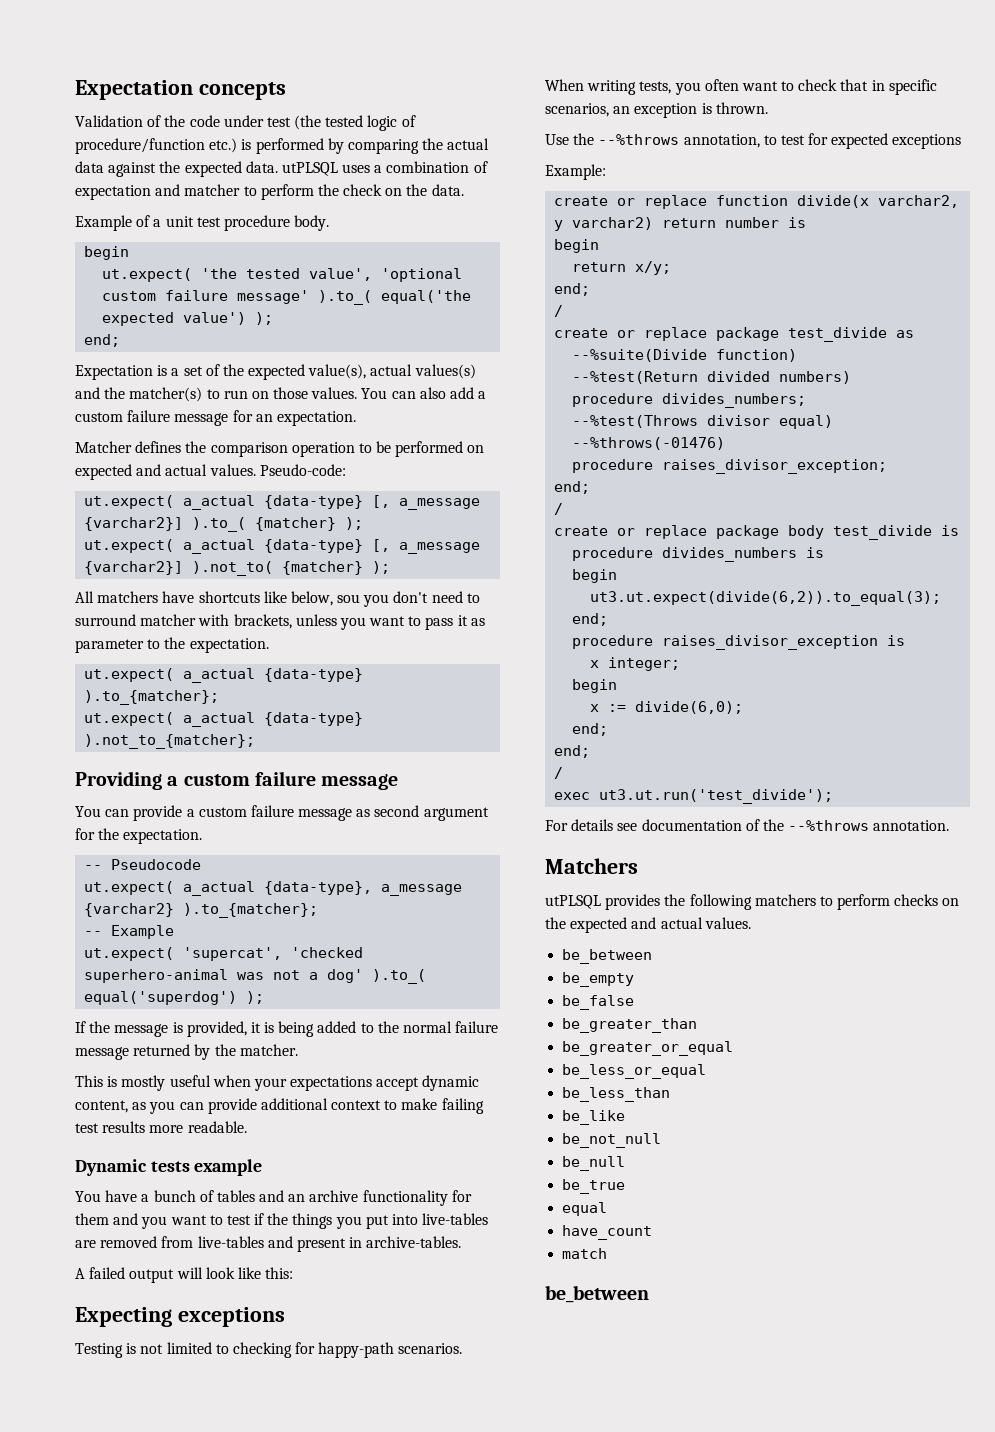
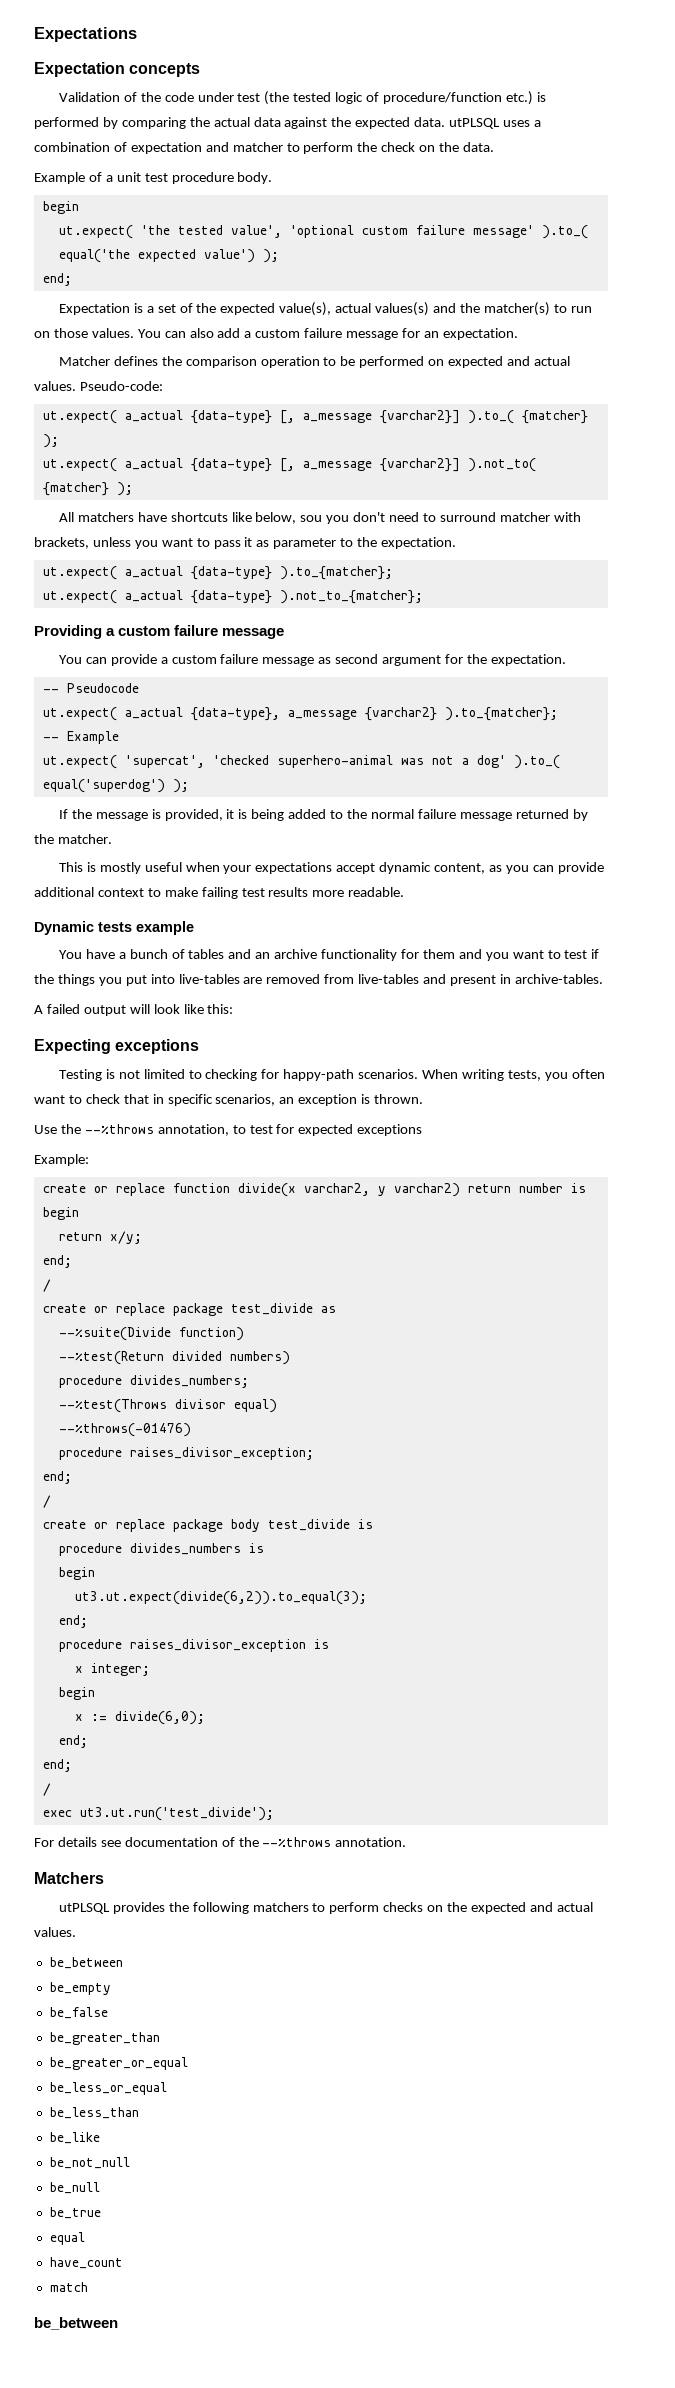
+ Expectations

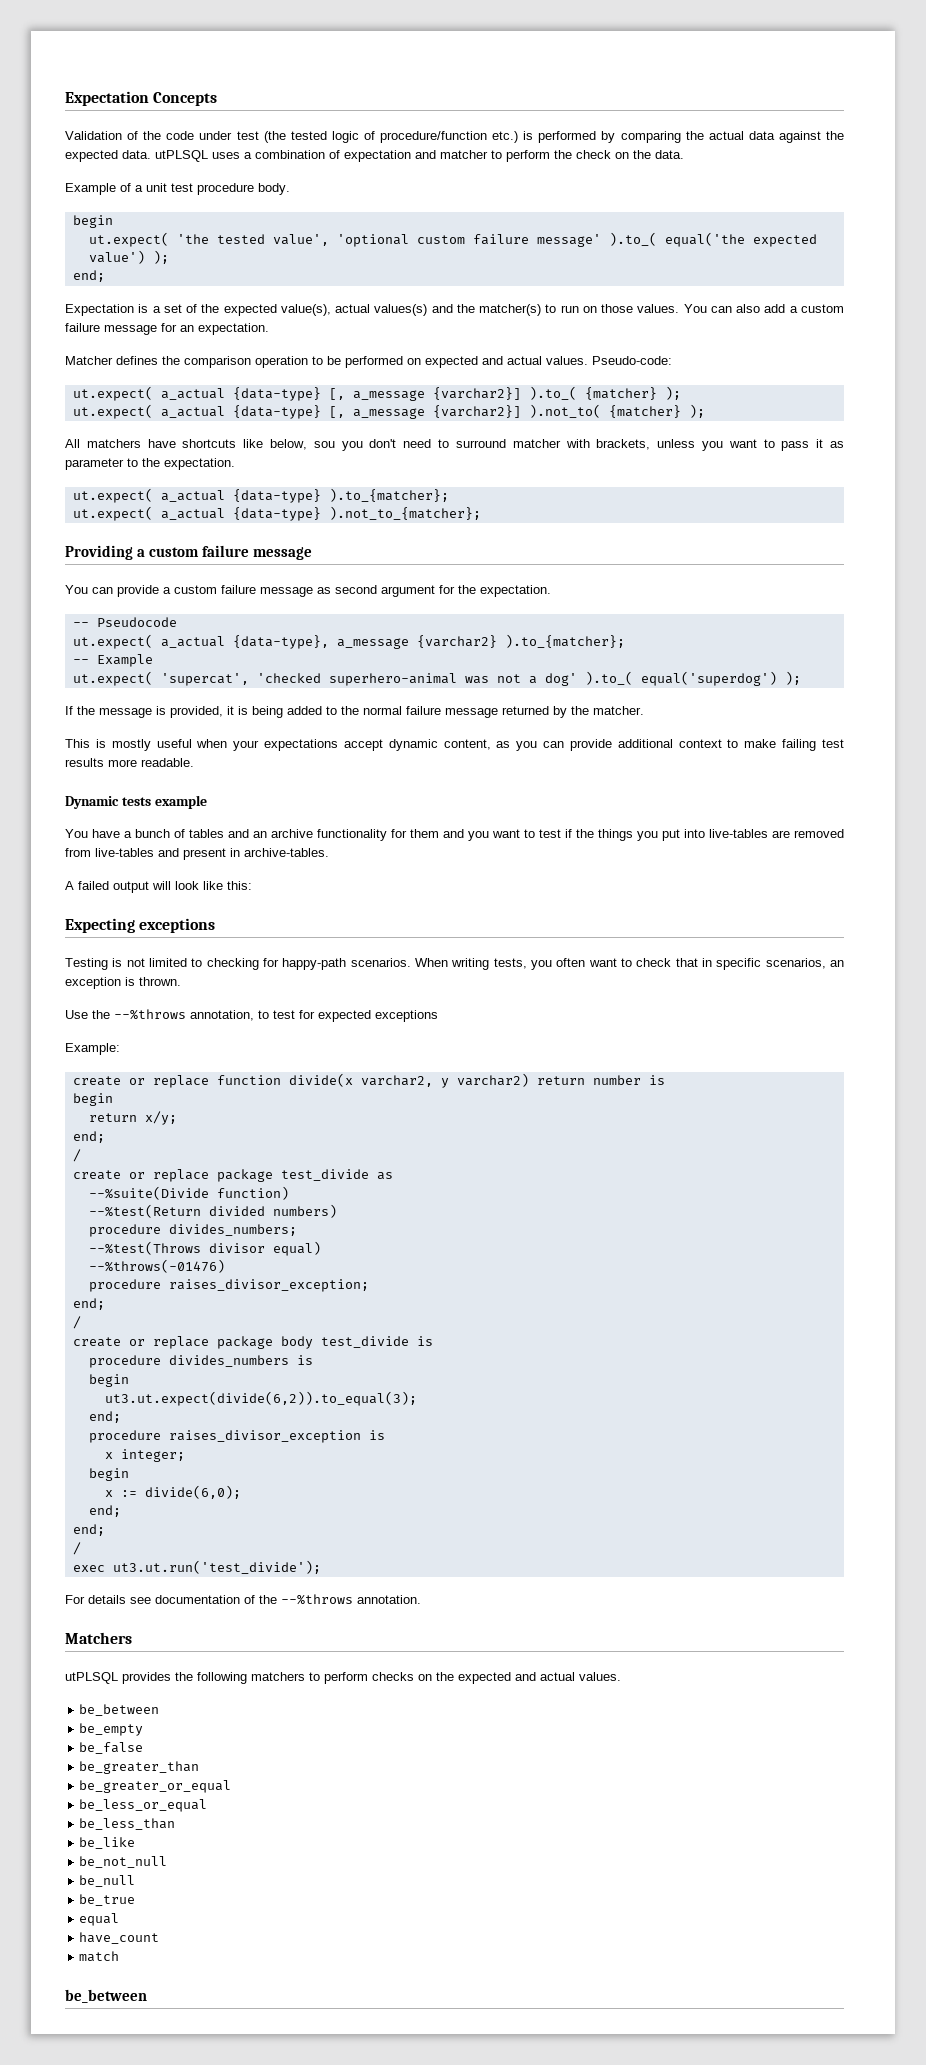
- Expectations
- Expectation concepts
+ Expectation Concepts

